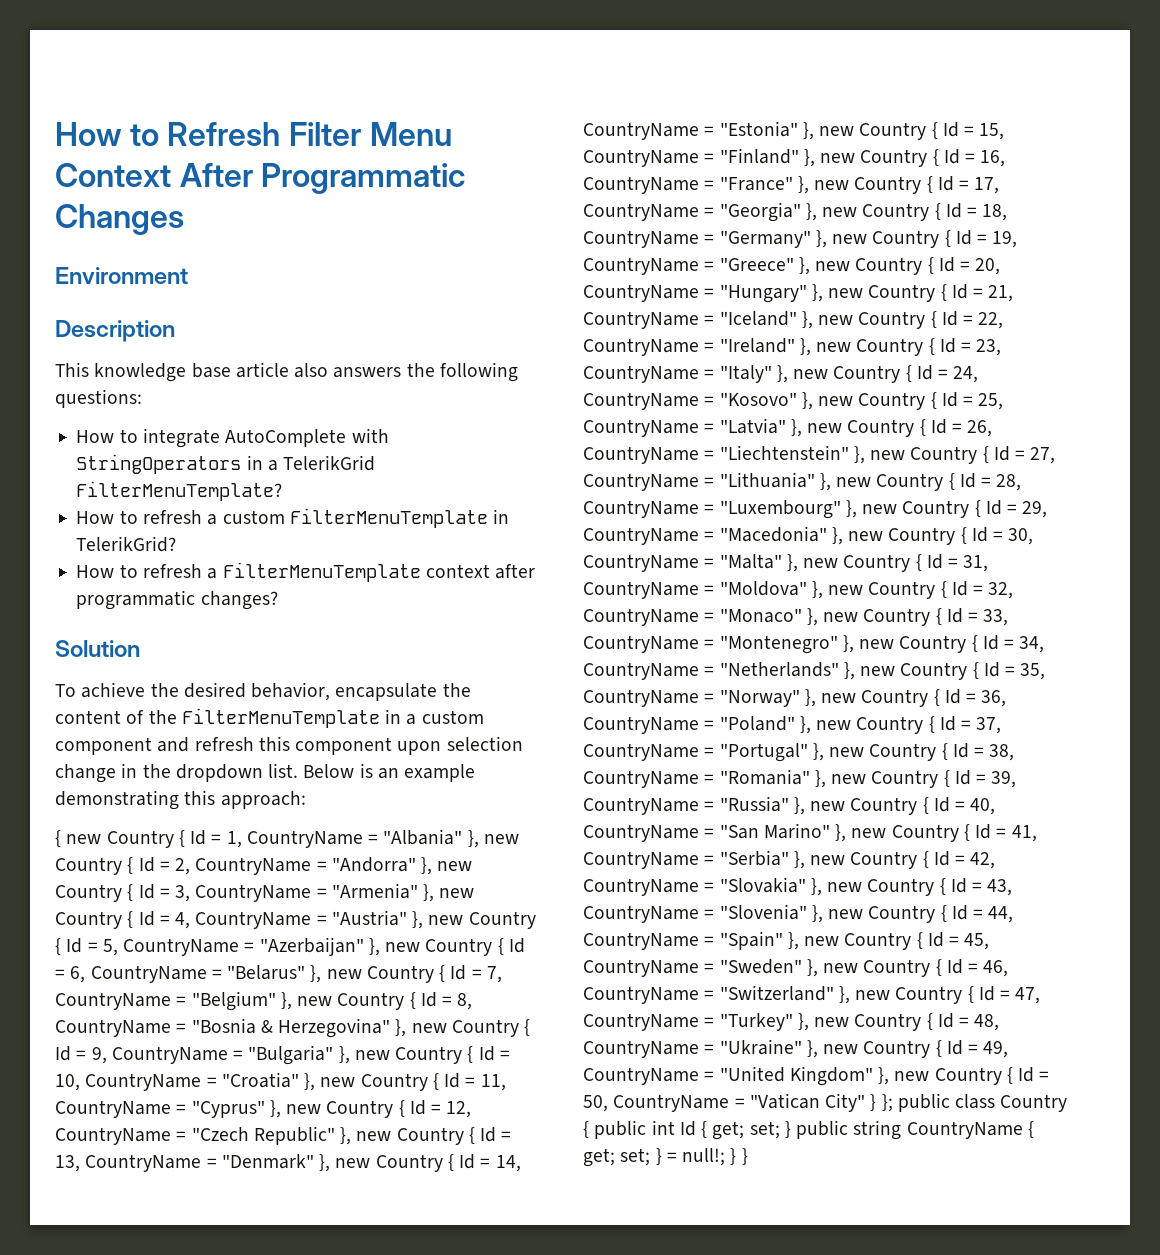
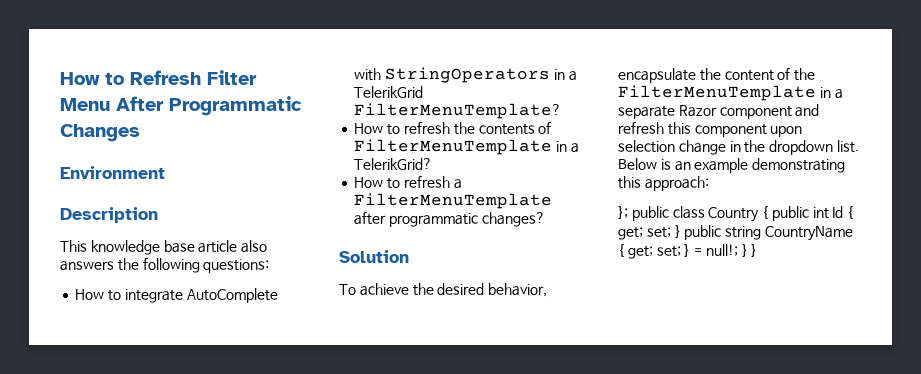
- How to Refresh Filter Menu Context After Programmatic Changes
+ How to Refresh Filter Menu After Programmatic Changes
- How to refresh a custom FilterMenuTemplate in TelerikGrid?
+ How to refresh the contents of FilterMenuTemplate in a TelerikGrid?
- How to refresh a FilterMenuTemplate context after programmatic changes?
+ How to refresh a FilterMenuTemplate after programmatic changes?
- To achieve the desired behavior, encapsulate the content of the FilterMenuTemplate in a custom component and refresh this component upon selection change in the dropdown list.
+ To achieve the desired behavior, encapsulate the content of the FilterMenuTemplate in a separate Razor component and refresh this component upon selection change in the dropdown list.
- { new Country { Id = 1, CountryName = "Albania" }, new Country { Id = 2, CountryName = "Andorra" }, new Country { Id = 3, CountryName = "Armenia" }, new Country { Id = 4, CountryName = "Austria" }, new Country { Id = 5, CountryName = "Azerbaijan" }, new Country { Id = 6, CountryName = "Belarus" }, new Country { Id = 7, CountryName = "Belgium" }, new Country { Id = 8, CountryName = "Bosnia & Herzegovina" }, new Country { Id = 9, CountryName = "Bulgaria" }, new Country { Id = 10, CountryName = "Croatia" }, new Country { Id = 11, CountryName = "Cyprus" }, new Country { Id = 12, CountryName = "Czech Republic" }, new Country { Id = 13, CountryName = "Denmark" }, new Country { Id = 14, CountryName = "Estonia" }, new Country { Id = 15, CountryName = "Finland" }, new Country { Id = 16, CountryName = "France" }, new Country { Id = 17, CountryName = "Georgia" }, new Country { Id = 18, CountryName = "Germany" }, new Country { Id = 19, CountryName = "Greece" }, new Country { Id = 20, CountryName = "Hungary" }, new Country { Id = 21, CountryName = "Iceland" }, new Country { Id = 22, CountryName = "Ireland" }, new Country { Id = 23, CountryName = "Italy" }, new Country { Id = 24, CountryName = "Kosovo" }, new Country { Id = 25, CountryName = "Latvia" }, new Country { Id = 26, CountryName = "Liechtenstein" }, new Country { Id = 27, CountryName = "Lithuania" }, new Country { Id = 28, CountryName = "Luxembourg" }, new Country { Id = 29, CountryName = "Macedonia" }, new Country { Id = 30, CountryName = "Malta" }, new Country { Id = 31, CountryName = "Moldova" }, new Country { Id = 32, CountryName = "Monaco" }, new Country { Id = 33, CountryName = "Montenegro" }, new Country { Id = 34, CountryName = "Netherlands" }, new Country { Id = 35, CountryName = "Norway" }, new Country { Id = 36, CountryName = "Poland" }, new Country { Id = 37, CountryName = "Portugal" }, new Country { Id = 38, CountryName = "Romania" }, new Country { Id = 39, CountryName = "Russia" }, new Country { Id = 40, CountryName = "San Marino" }, new Country { Id = 41, CountryName = "Serbia" }, new Country { Id = 42, CountryName = "Slovakia" }, new Country { Id = 43, CountryName = "Slovenia" }, new Country { Id = 44, CountryName = "Spain" }, new Country { Id = 45, CountryName = "Sweden" }, new Country { Id = 46, CountryName = "Switzerland" }, new Country { Id = 47, CountryName = "Turkey" }, new Country { Id = 48, CountryName = "Ukraine" }, new Country { Id = 49, CountryName = "United Kingdom" }, new Country { Id = 50, CountryName = "Vatican City" } }; public class Country { public int Id { get; set; } public string CountryName { get; set; } = null!; } }
+ }; public class Country { public int Id { get; set; } public string CountryName { get; set; } = null!; } }

